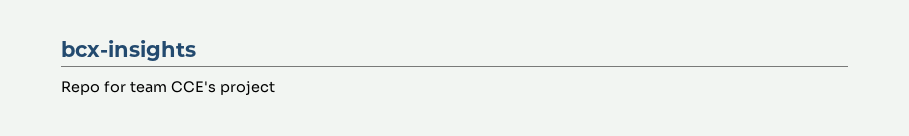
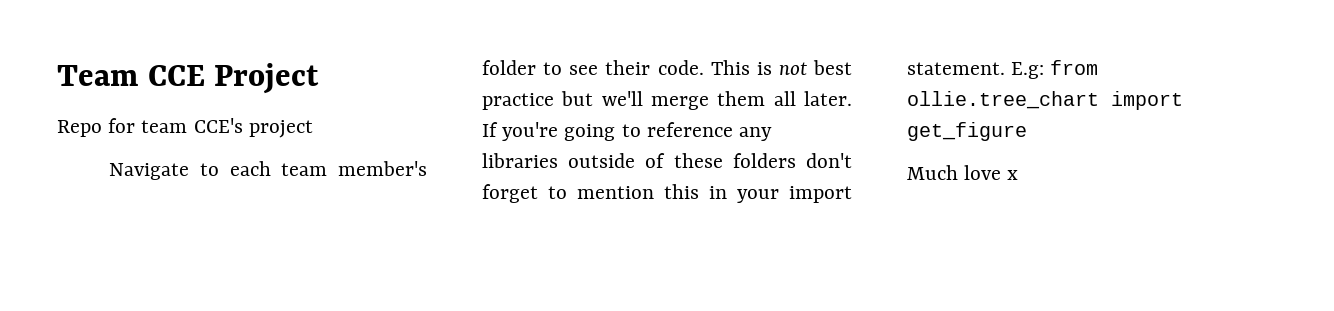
- bcx-insights
+ Team CCE Project
+ Navigate to each team member's folder to see their code. This is not best practice but we'll merge them all later. If you're going to reference any libraries outside of these folders don't forget to mention this in your import statement. E.g: from ollie.tree_chart import get_figure
+ Much love x

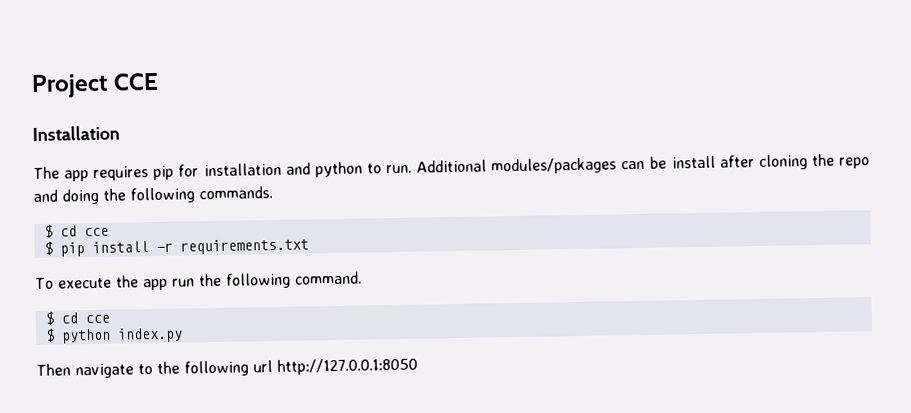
- Team CCE Project
- Repo for team CCE's project
- Navigate to each team member's folder to see their code. This is not best practice but we'll merge them all later. If you're going to reference any libraries outside of these folders don't forget to mention this in your import statement. E.g: from ollie.tree_chart import get_figure
- Much love x
+ Project CCE
+ Installation
+ The app requires pip for installation and python to run. Additional modules/packages can be install after cloning the repo and doing the following commands.
+ $ cd cce
+ $ pip install -r requirements.txt
+ To execute the app run the following command.
+ $ cd cce
+ $ python index.py
+ Then navigate to the following url http://127.0.0.1:8050

